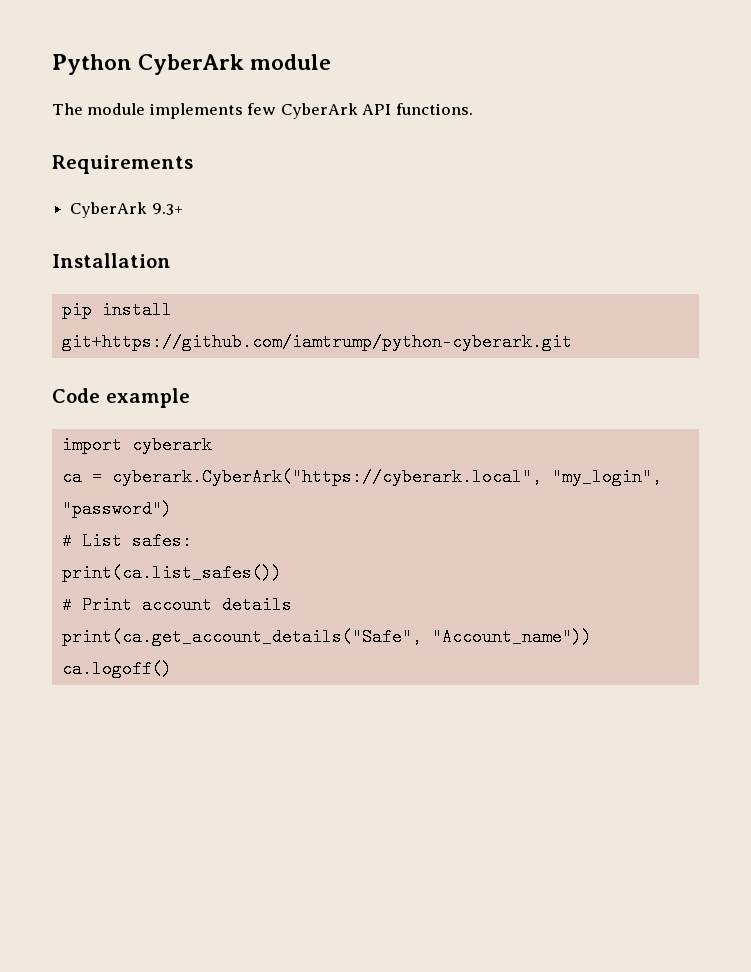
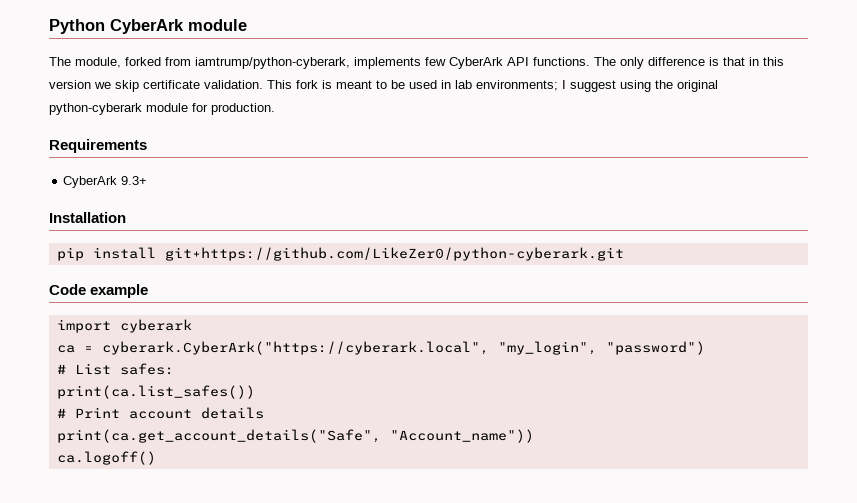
- The module implements few CyberArk API functions.
+ The module, forked from iamtrump/python-cyberark, implements few CyberArk API functions. The only difference is that in this version we skip certificate validation. This fork is meant to be used in lab environments; I suggest using the original python-cyberark module for production.
- pip install git+https://github.com/iamtrump/python-cyberark.git
+ pip install git+https://github.com/LikeZer0/python-cyberark.git

